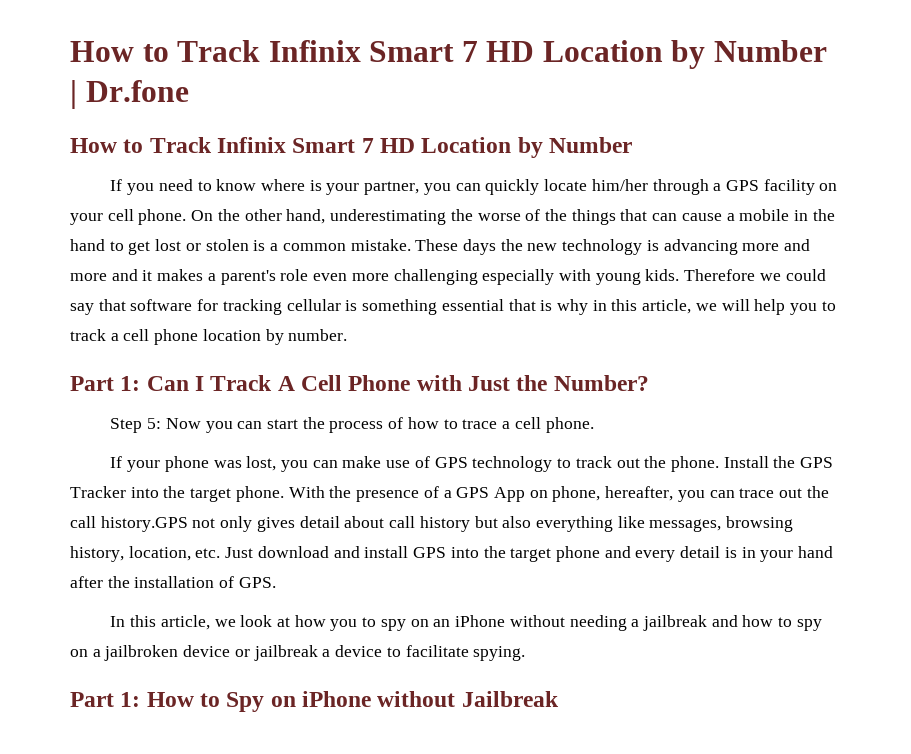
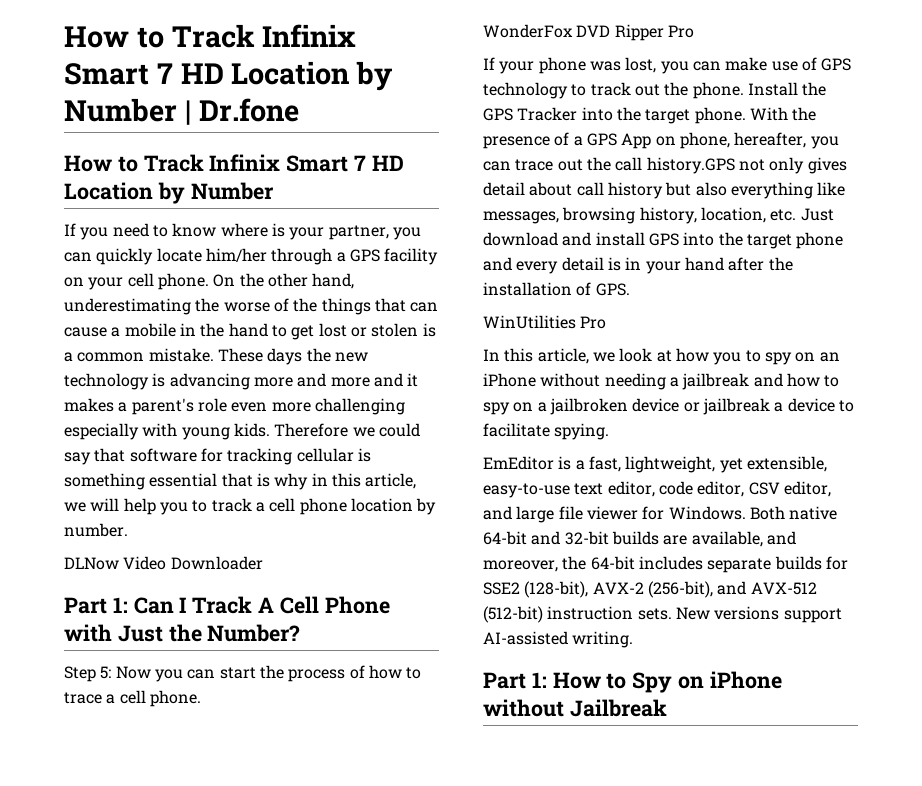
+ DLNow Video Downloader
+ WonderFox DVD Ripper Pro
+ WinUtilities Pro
+ EmEditor is a fast, lightweight, yet extensible, easy-to-use text editor, code editor, CSV editor, and large file viewer for Windows. Both native 64-bit and 32-bit builds are available, and moreover, the 64-bit includes separate builds for SSE2 (128-bit), AVX-2 (256-bit), and AVX-512 (512-bit) instruction sets. New versions support AI-assisted writing.

